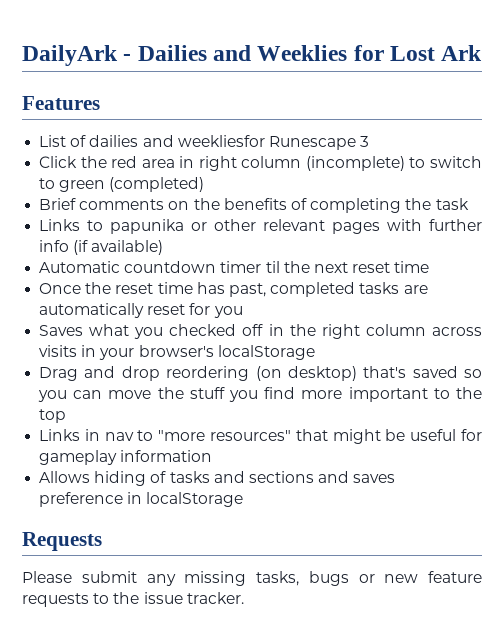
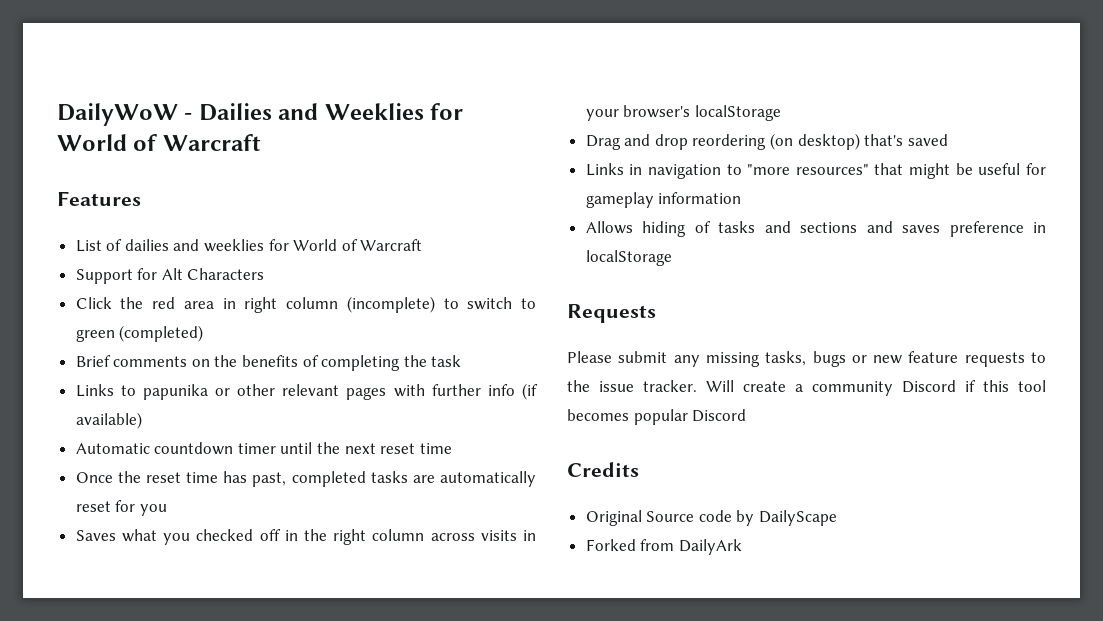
- DailyArk - Dailies and Weeklies for Lost Ark
+ DailyWoW - Dailies and Weeklies for World of Warcraft
- List of dailies and weekliesfor Runescape 3
+ List of dailies and weeklies for World of Warcraft
+ Support for Alt Characters
- Automatic countdown timer til the next reset time
+ Automatic countdown timer until the next reset time
- Drag and drop reordering (on desktop) that's saved so you can move the stuff you find more important to the top
+ Drag and drop reordering (on desktop) that's saved
- Links in nav to "more resources" that might be useful for gameplay information
+ Links in navigation to "more resources" that might be useful for gameplay information
+ Will create a community Discord if this tool becomes popular Discord
+ Credits
+ Original Source code by DailyScape
+ Forked from DailyArk

